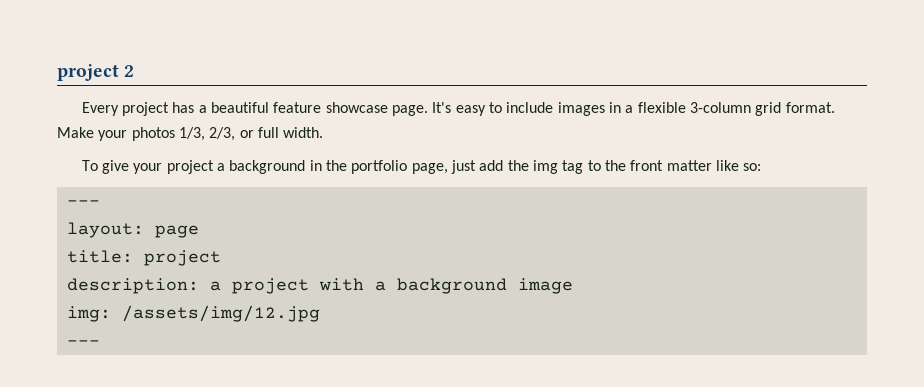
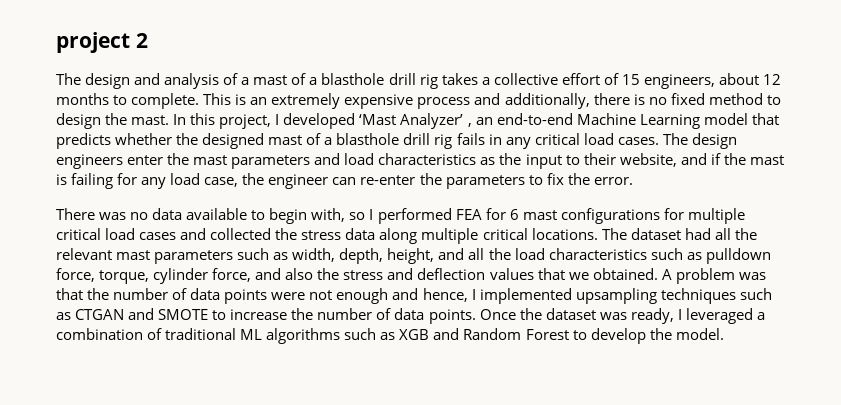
- Every project has a beautiful feature showcase page. It's easy to include images in a flexible 3-column grid format. Make your photos 1/3, 2/3, or full width.
- To give your project a background in the portfolio page, just add the img tag to the front matter like so:
- ---
- layout: page
- title: project
- description: a project with a background image
- img: /assets/img/12.jpg
- ---
+ The design and analysis of a mast of a blasthole drill rig takes a collective effort of 15 engineers, about 12 months to complete. This is an extremely expensive process and additionally, there is no fixed method to design the mast. In this project, I developed ‘Mast Analyzer’ , an end-to-end Machine Learning model that predicts whether the designed mast of a blasthole drill rig fails in any critical load cases. The design engineers enter the mast parameters and load characteristics as the input to their website, and if the mast is failing for any load case, the engineer can re-enter the parameters to fix the error.
+ There was no data available to begin with, so I performed FEA for 6 mast configurations for multiple critical load cases and collected the stress data along multiple critical locations. The dataset had all the relevant mast parameters such as width, depth, height, and all the load characteristics such as pulldown force, torque, cylinder force, and also the stress and deflection values that we obtained. A problem was that the number of data points were not enough and hence, I implemented upsampling techniques such as CTGAN and SMOTE to increase the number of data points. Once the dataset was ready, I leveraged a combination of traditional ML algorithms such as XGB and Random Forest to develop the model.

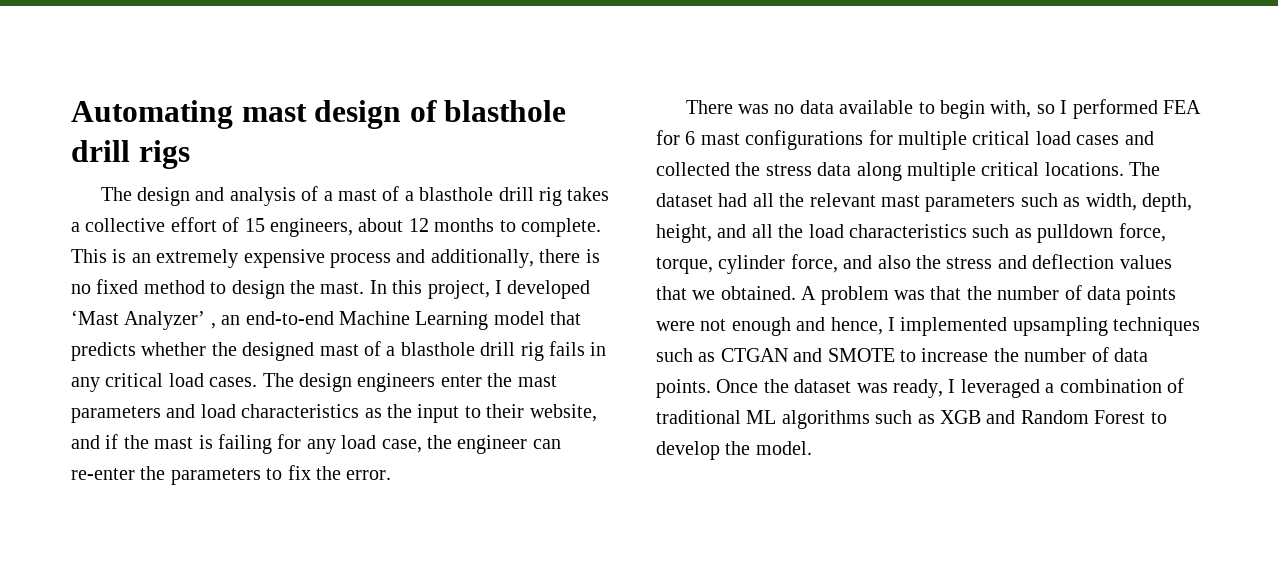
- project 2
+ Automating mast design of blasthole drill rigs

